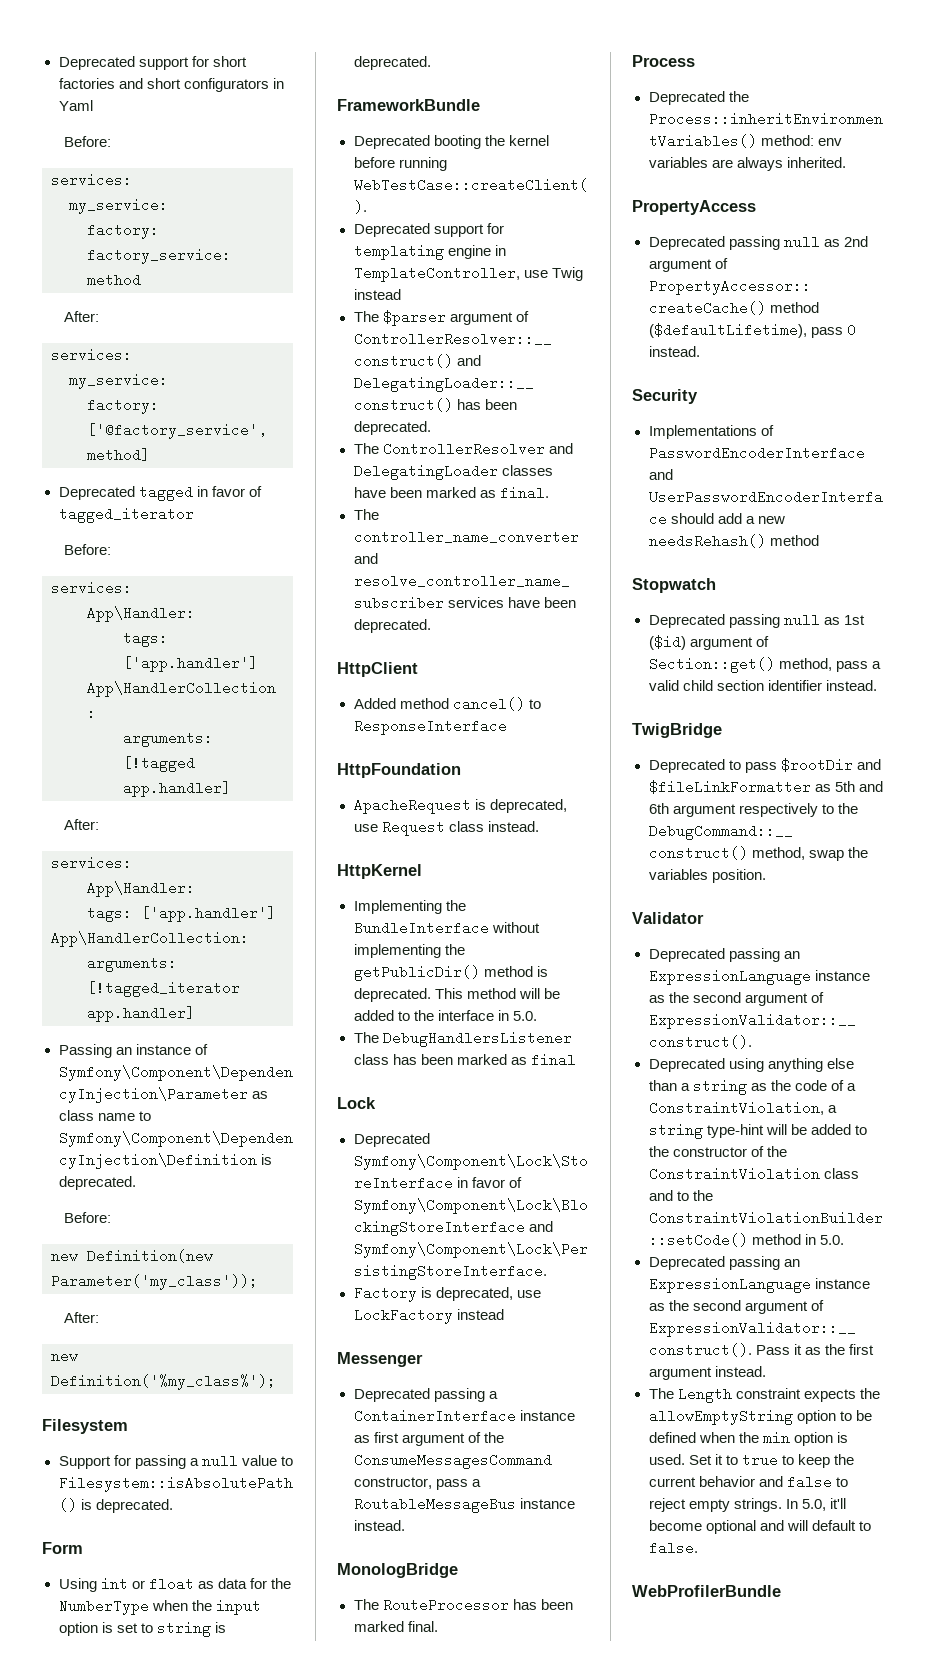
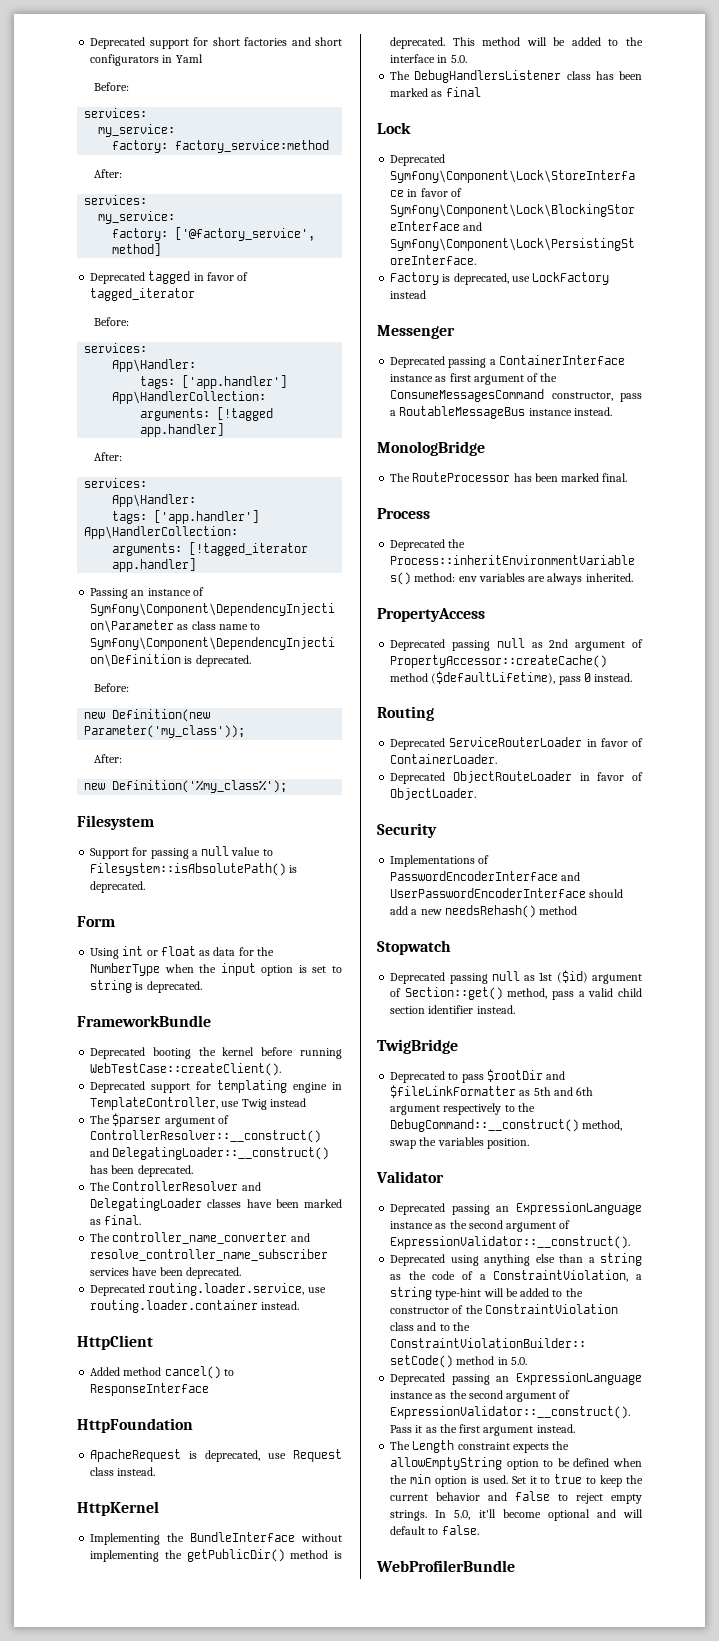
+ Deprecated routing.loader.service, use routing.loader.container instead.
+ Routing
+ Deprecated ServiceRouterLoader in favor of ContainerLoader.
+ Deprecated ObjectRouteLoader in favor of ObjectLoader.

